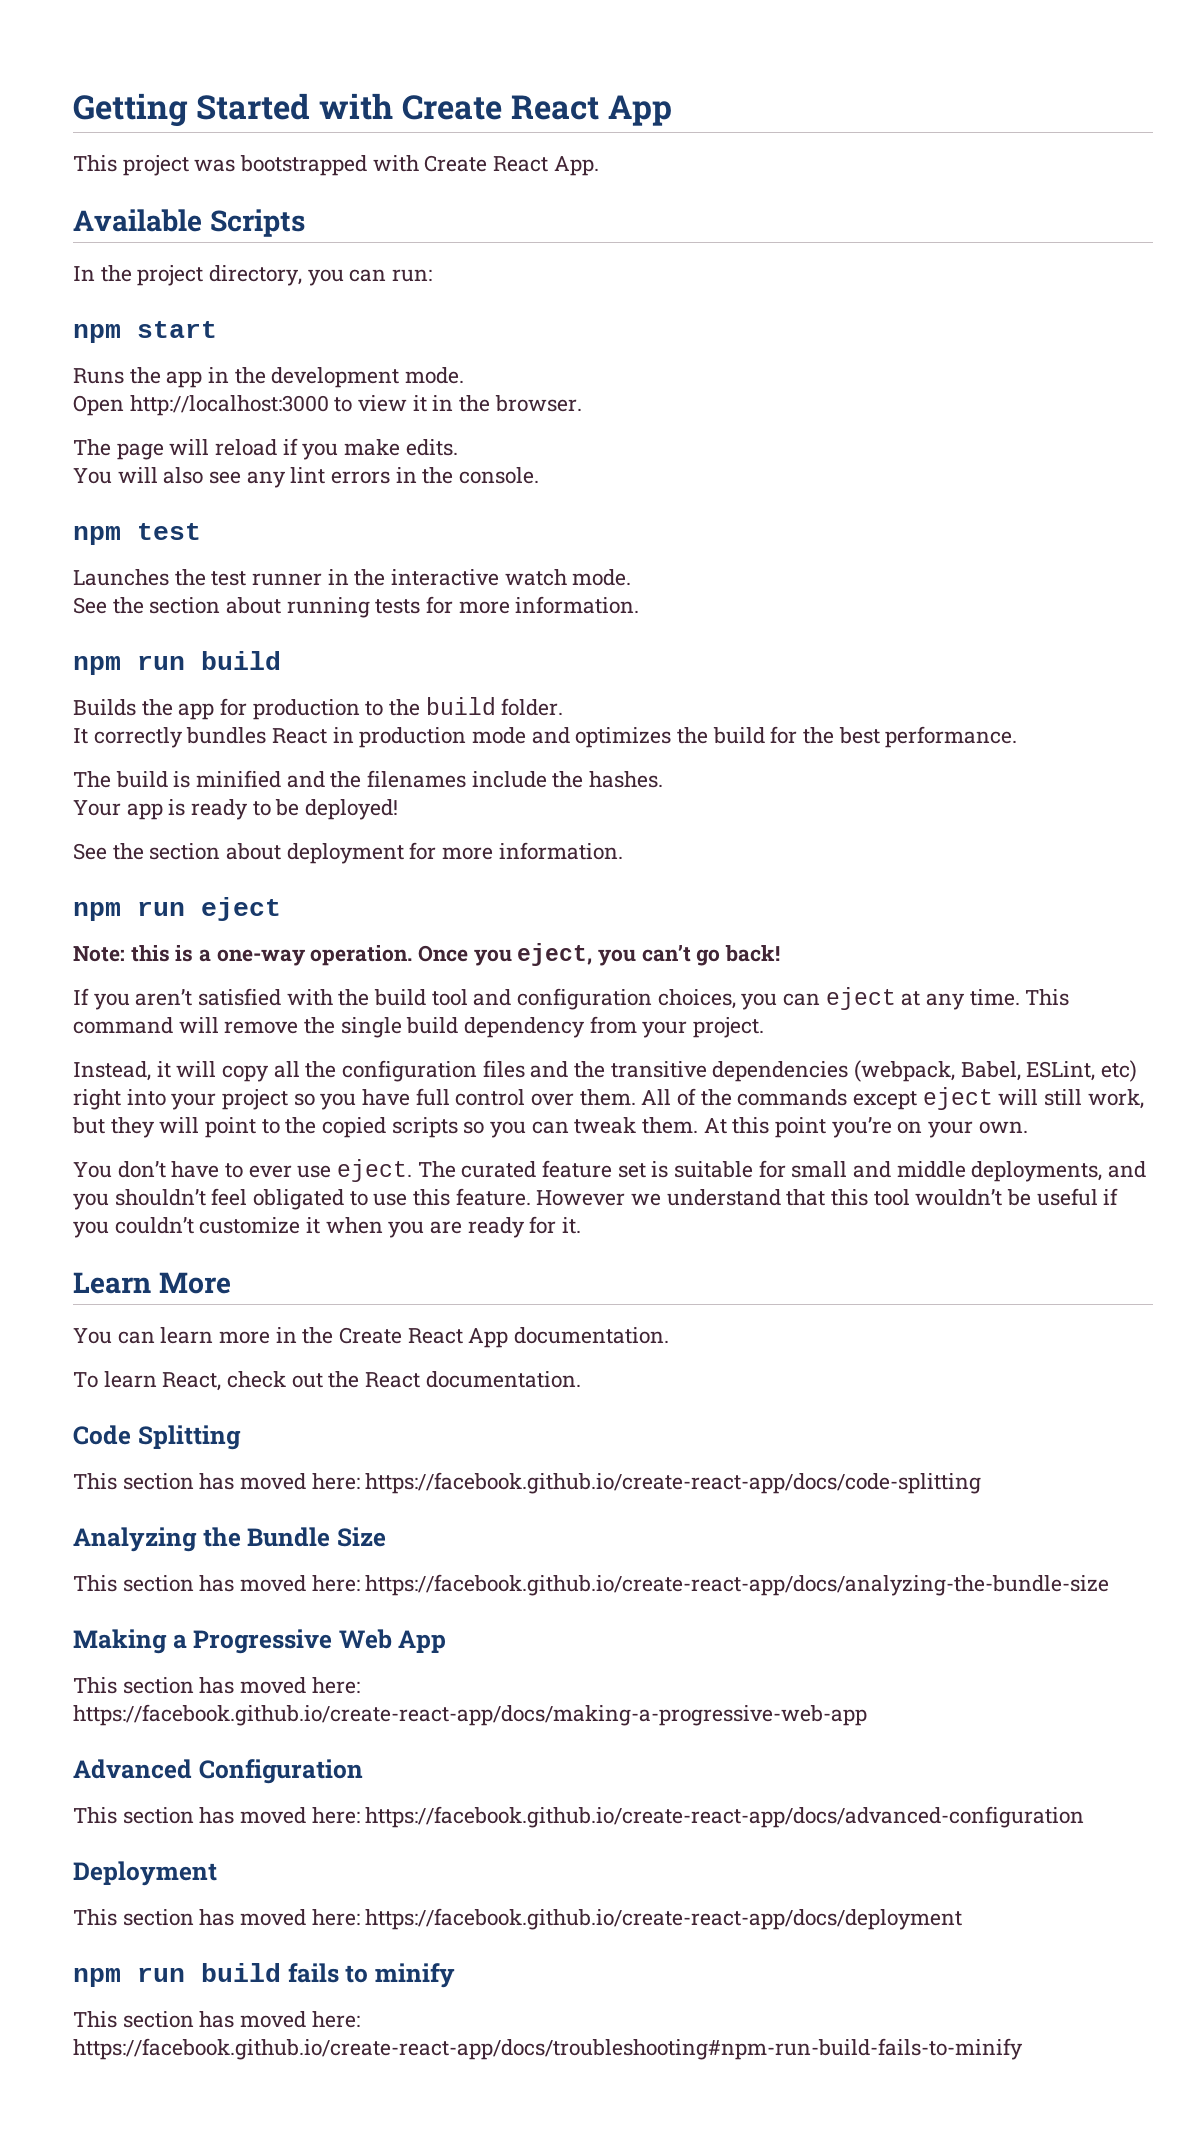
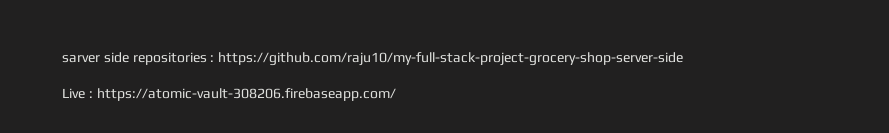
- Getting Started with Create React App
- This project was bootstrapped with Create React App.
- Available Scripts
- In the project directory, you can run:
- npm start
- Runs the app in the development mode.
- Open http://localhost:3000 to view it in the browser.
- The page will reload if you make edits.
- You will also see any lint errors in the console.
- npm test
- Launches the test runner in the interactive watch mode.
- See the section about running tests for more information.
- npm run build
- Builds the app for production to the build folder.
- It correctly bundles React in production mode and optimizes the build for the best performance.
- The build is minified and the filenames include the hashes.
- Your app is ready to be deployed!
- See the section about deployment for more information.
- npm run eject
- Note: this is a one-way operation. Once you eject, you can’t go back!
- If you aren’t satisfied with the build tool and configuration choices, you can eject at any time. This command will remove the single build dependency from your project.
- Instead, it will copy all the configuration files and the transitive dependencies (webpack, Babel, ESLint, etc) right into your project so you have full control over them. All of the commands except eject will still work, but they will point to the copied scripts so you can tweak them. At this point you’re on your own.
- You don’t have to ever use eject. The curated feature set is suitable for small and middle deployments, and you shouldn’t feel obligated to use this feature. However we understand that this tool wouldn’t be useful if you couldn’t customize it when you are ready for it.
- Learn More
- You can learn more in the Create React App documentation.
- To learn React, check out the React documentation.
- Code Splitting
- This section has moved here: https://facebook.github.io/create-react-app/docs/code-splitting
- Analyzing the Bundle Size
- This section has moved here: https://facebook.github.io/create-react-app/docs/analyzing-the-bundle-size
- Making a Progressive Web App
- This section has moved here: https://facebook.github.io/create-react-app/docs/making-a-progressive-web-app
- Advanced Configuration
- This section has moved here: https://facebook.github.io/create-react-app/docs/advanced-configuration
- Deployment
- This section has moved here: https://facebook.github.io/create-react-app/docs/deployment
- npm run build fails to minify
- This section has moved here: https://facebook.github.io/create-react-app/docs/troubleshooting#npm-run-build-fails-to-minify
+ sarver side repositories : https://github.com/raju10/my-full-stack-project-grocery-shop-server-side
+ Live : https://atomic-vault-308206.firebaseapp.com/

